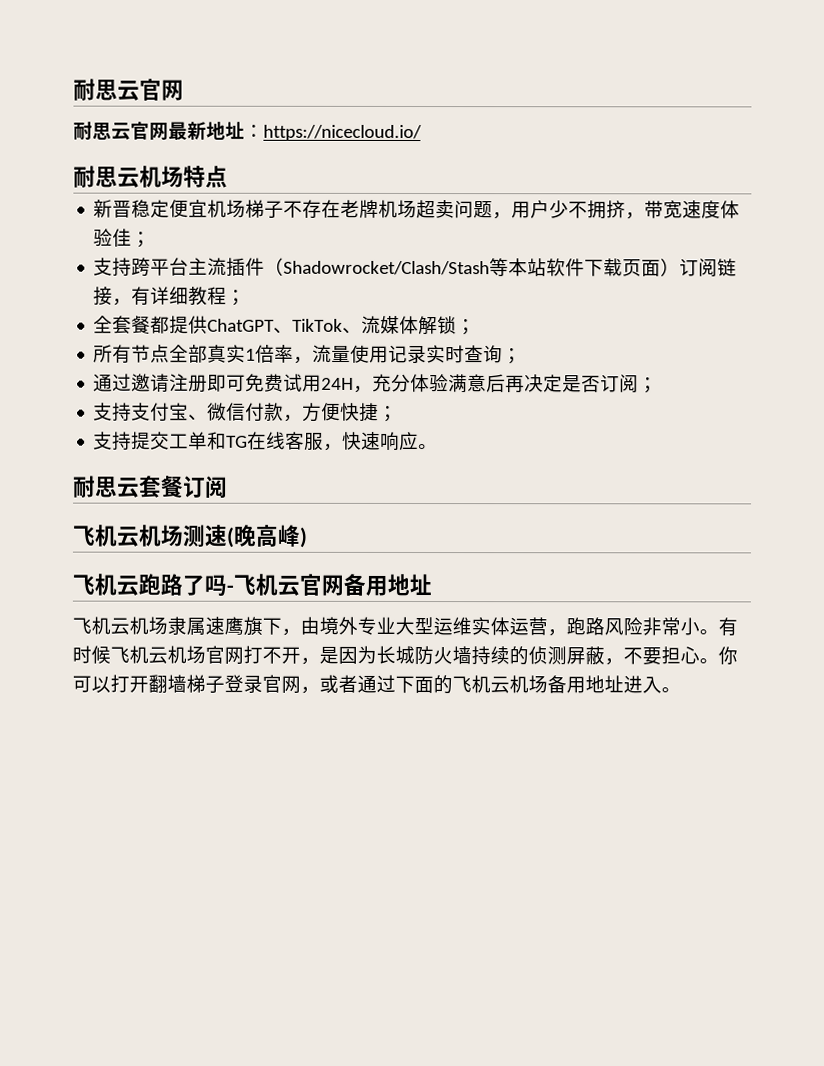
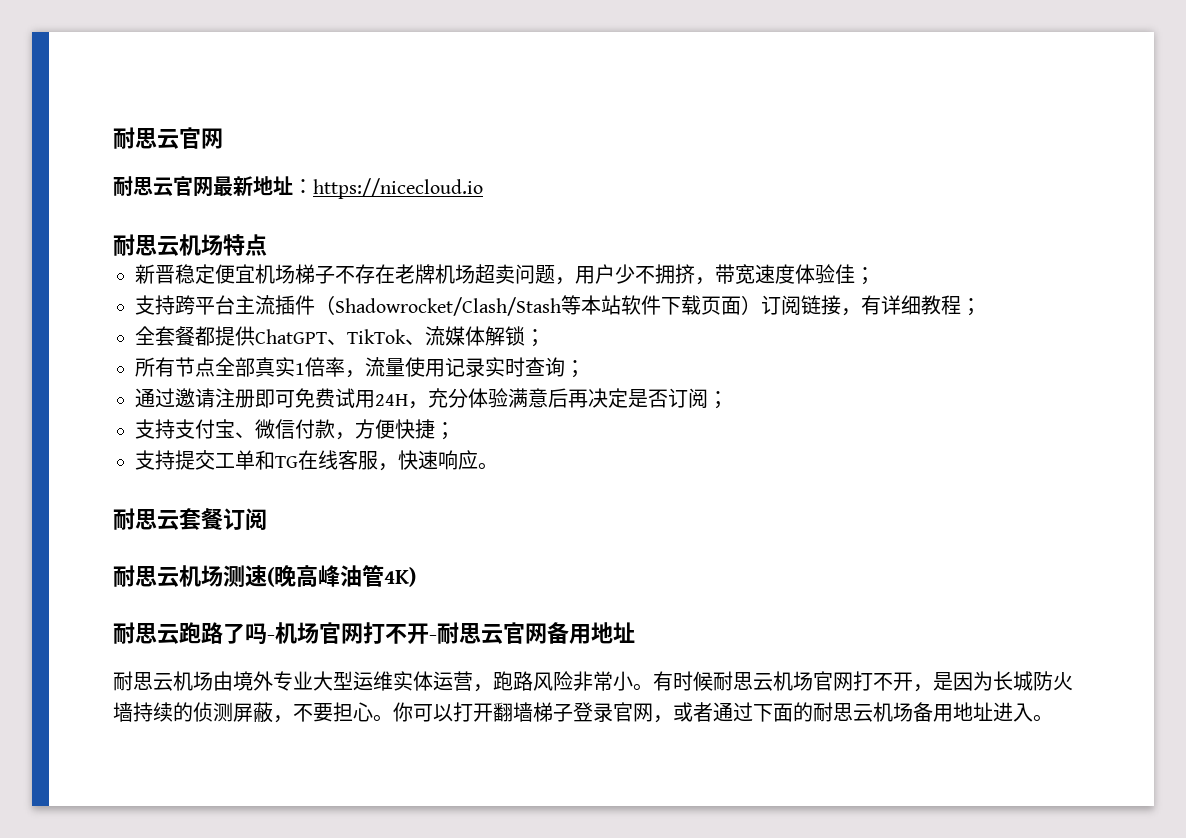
- 耐思云官网最新地址：https://nicecloud.io/
+ 耐思云官网最新地址：https://nicecloud.io
- 飞机云机场测速(晚高峰)
- 飞机云跑路了吗-飞机云官网备用地址
- 飞机云机场隶属速鹰旗下，由境外专业大型运维实体运营，跑路风险非常小。
+ 耐思云机场测速(晚高峰油管4K)
+ 耐思云跑路了吗-机场官网打不开-耐思云官网备用地址
+ 耐思云机场由境外专业大型运维实体运营，跑路风险非常小。
- 有时候飞机云机场官网打不开，是因为长城防火墙持续的侦测屏蔽，不要担心。
+ 有时候耐思云机场官网打不开，是因为长城防火墙持续的侦测屏蔽，不要担心。
- 你可以打开翻墙梯子登录官网，或者通过下面的飞机云机场备用地址进入。
+ 你可以打开翻墙梯子登录官网，或者通过下面的耐思云机场备用地址进入。

